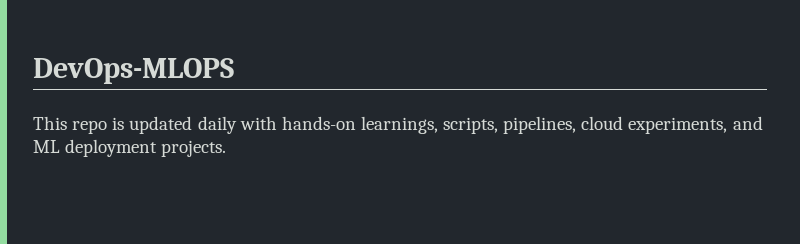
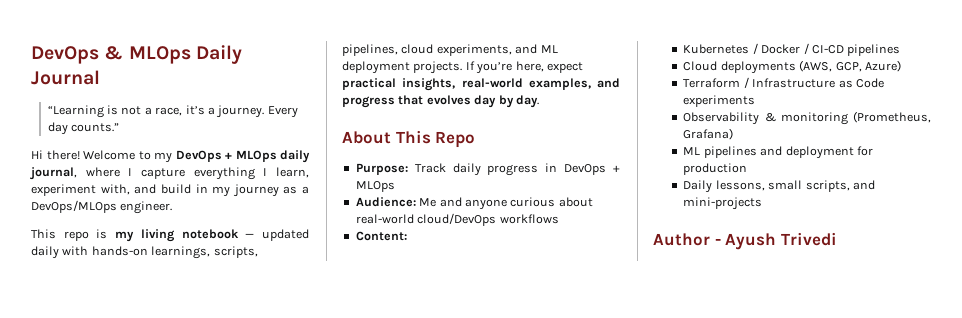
- DevOps-MLOPS
+ DevOps & MLOps Daily Journal
+ “Learning is not a race, it’s a journey. Every day counts.”
+ Hi there! Welcome to my DevOps + MLOps daily journal, where I capture everything I learn, experiment with, and build in my journey as a DevOps/MLOps engineer.
- This repo is updated daily with hands-on learnings, scripts, pipelines, cloud experiments, and ML deployment projects.
+ This repo is my living notebook — updated daily with hands-on learnings, scripts, pipelines, cloud experiments, and ML deployment projects.
+ If you’re here, expect practical insights, real-world examples, and progress that evolves day by day.
+ About This Repo
+ Purpose: Track daily progress in DevOps + MLOps
+ Audience: Me and anyone curious about real-world cloud/DevOps workflows
+ Content:
+ Kubernetes / Docker / CI-CD pipelines
+ Cloud deployments (AWS, GCP, Azure)
+ Terraform / Infrastructure as Code experiments
+ Observability & monitoring (Prometheus, Grafana)
+ ML pipelines and deployment for production
+ Daily lessons, small scripts, and mini-projects
+ Author - Ayush Trivedi

